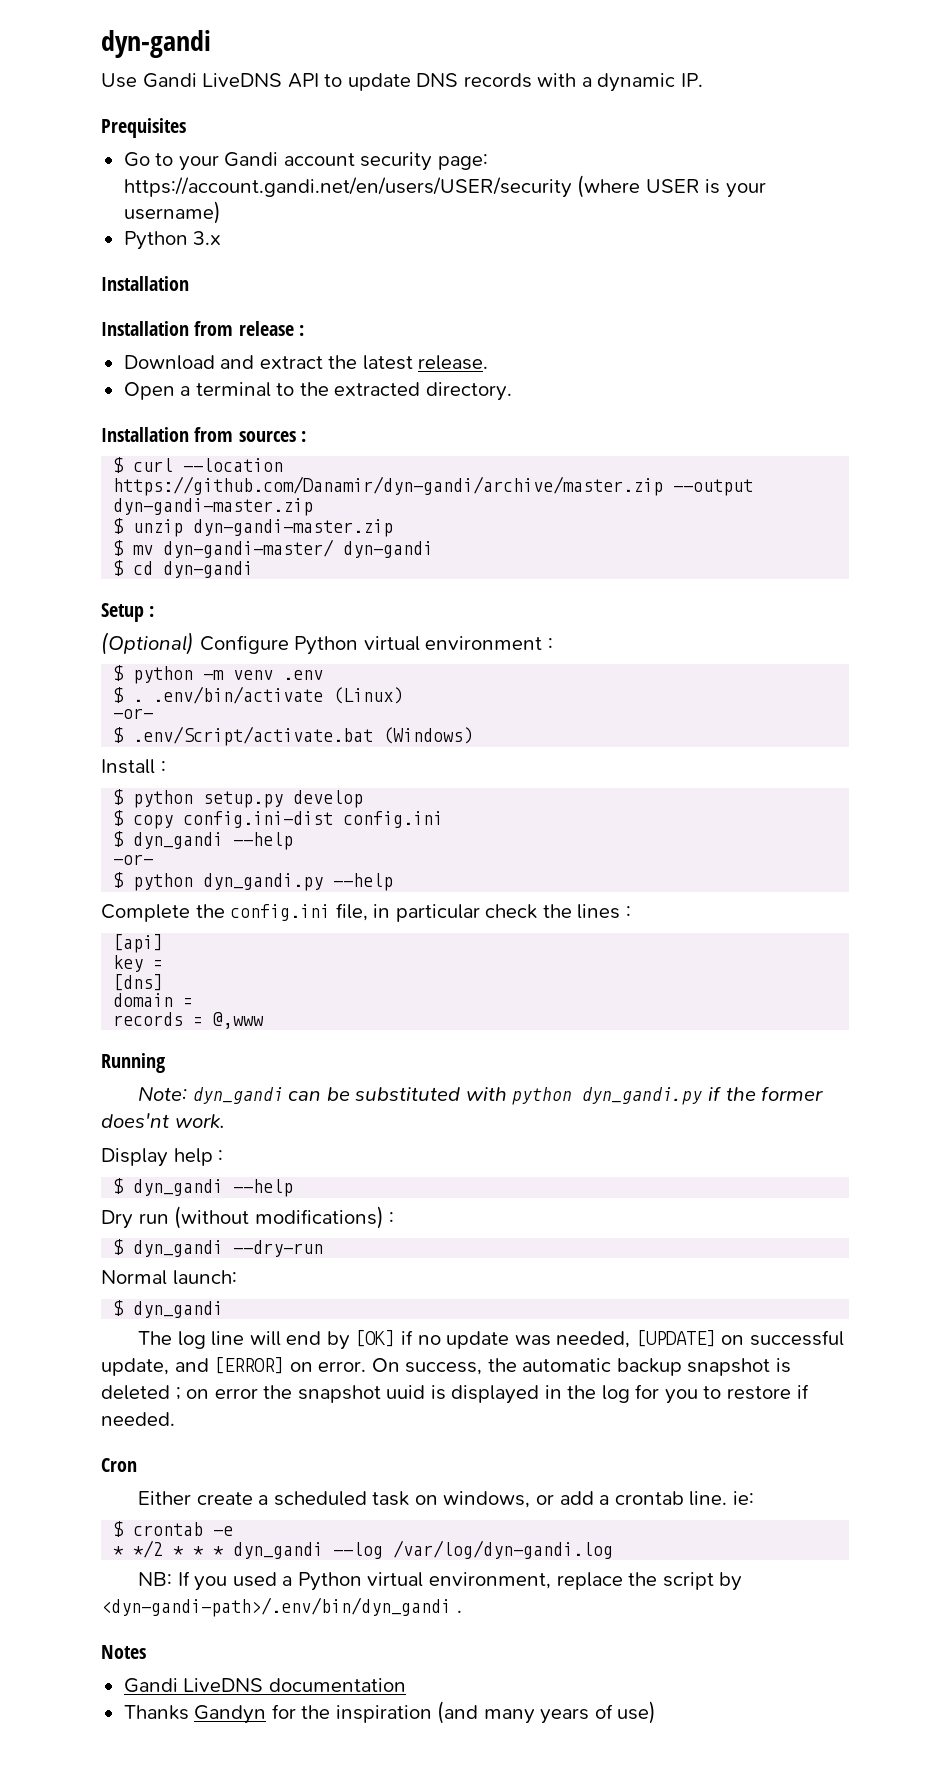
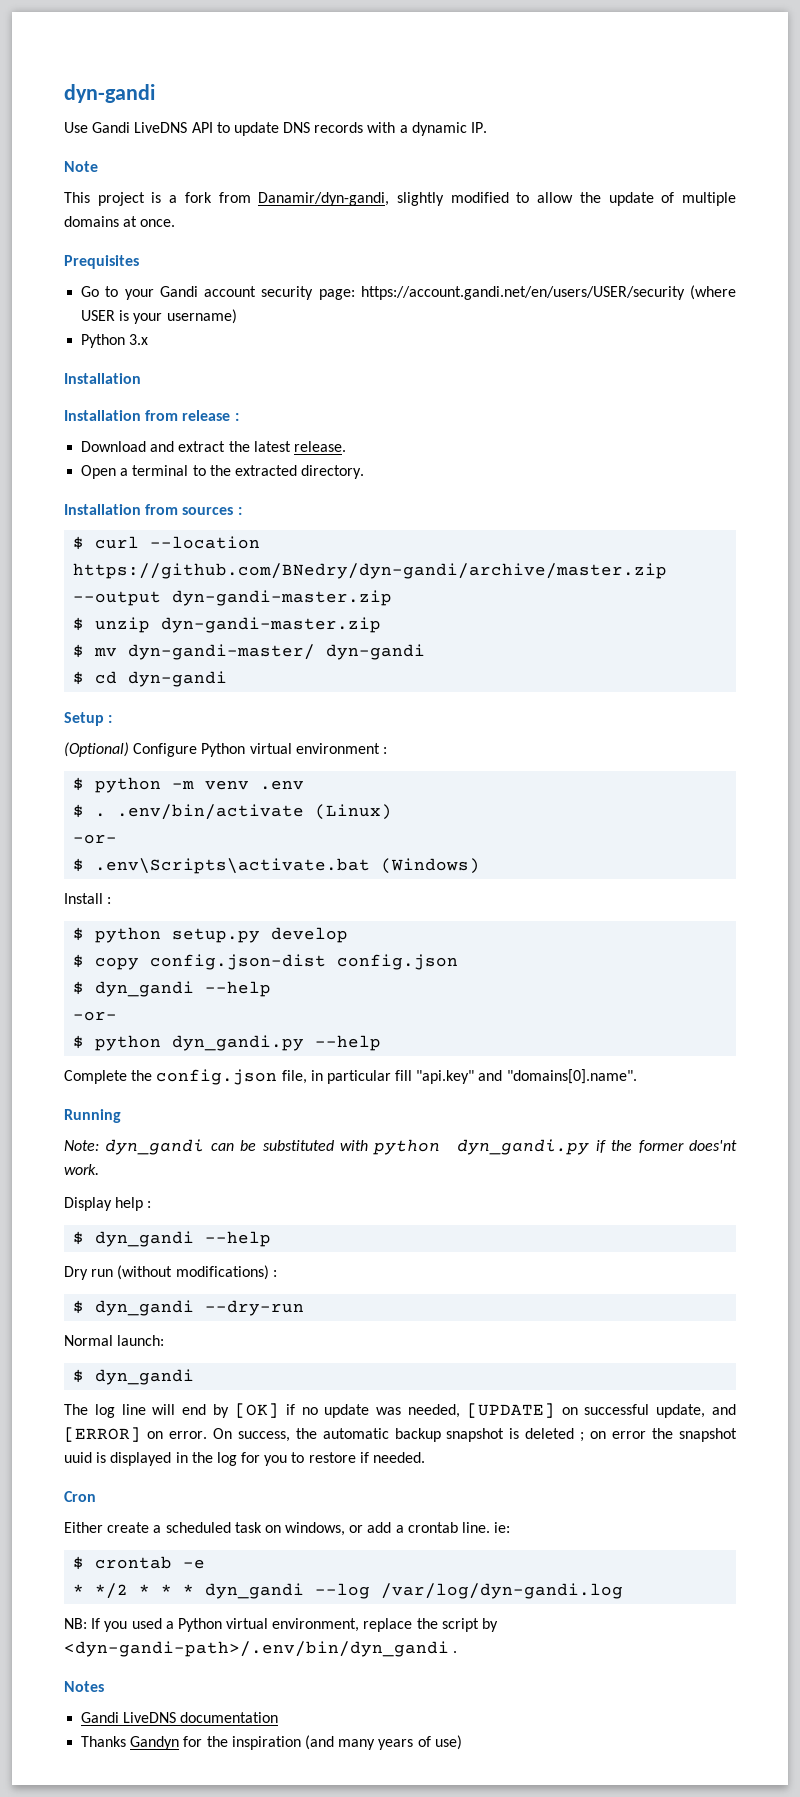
+ Note
+ This project is a fork from Danamir/dyn-gandi, slightly modified to allow the update of multiple domains at once.
- $ curl --location https://github.com/Danamir/dyn-gandi/archive/master.zip --output dyn-gandi-master.zip
+ $ curl --location https://github.com/BNedry/dyn-gandi/archive/master.zip --output dyn-gandi-master.zip
- $ .env/Script/activate.bat (Windows)
+ $ .env\Scripts\activate.bat (Windows)
- $ copy config.ini-dist config.ini
+ $ copy config.json-dist config.json
- Complete the config.ini file, in particular check the lines :
- [api]
- key =
- [dns]
- domain =
- records = @,www
+ Complete the config.json file, in particular fill "api.key" and "domains[0].name".

